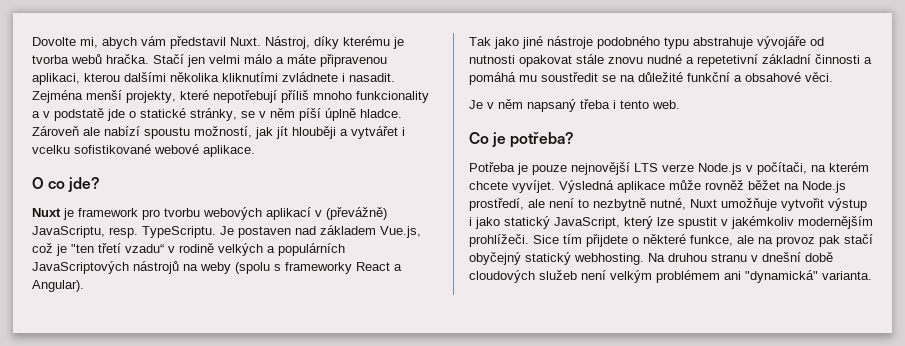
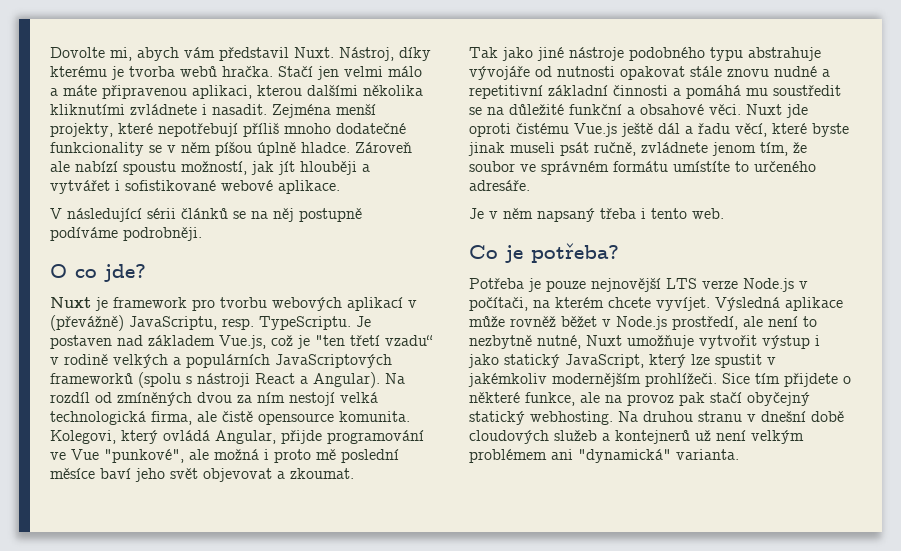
- Zejména menší projekty, které nepotřebují příliš mnoho funkcionality a v podstatě jde o statické stránky, se v něm píší úplně hladce.
+ Zejména menší projekty, které nepotřebují příliš mnoho dodatečné funkcionality se v něm píšou úplně hladce.
- Zároveň ale nabízí spoustu možností, jak jít hlouběji a vytvářet i vcelku sofistikované webové aplikace.
+ Zároveň ale nabízí spoustu možností, jak jít hlouběji a vytvářet i sofistikované webové aplikace.
+ V následující sérii článků se na něj postupně podíváme podrobněji.
- Je postaven nad základem Vue.js, což je "ten třetí vzadu“ v rodině velkých a populárních JavaScriptových nástrojů na weby (spolu s frameworky React a Angular).
+ Je postaven nad základem Vue.js, což je "ten třetí vzadu“ v rodině velkých a populárních JavaScriptových frameworků (spolu s nástroji React a Angular). Na rozdíl od zmíněných dvou za ním nestojí velká technologická firma, ale čistě opensource komunita. Kolegovi, který ovládá Angular, přijde programování ve Vue "punkové", ale možná i proto mě poslední měsíce baví jeho svět objevovat a zkoumat.
- Tak jako jiné nástroje podobného typu abstrahuje vývojáře od nutnosti opakovat stále znovu nudné a repetetivní základní činnosti a pomáhá mu soustředit se na důležité funkční a obsahové věci.
+ Tak jako jiné nástroje podobného typu abstrahuje vývojáře od nutnosti opakovat stále znovu nudné a repetitivní základní činnosti a pomáhá mu soustředit se na důležité funkční a obsahové věci. Nuxt jde oproti čistému Vue.js ještě dál a řadu věcí, které byste jinak museli psát ručně, zvládnete jenom tím, že soubor ve správném formátu umístíte to určeného adresáře.
- Výsledná aplikace může rovněž běžet na Node.js prostředí, ale není to nezbytně nutné, Nuxt umožňuje vytvořit výstup i jako statický JavaScript, který lze spustit v jakémkoliv modernějším prohlížeči.
+ Výsledná aplikace může rovněž běžet v Node.js prostředí, ale není to nezbytně nutné, Nuxt umožňuje vytvořit výstup i jako statický JavaScript, který lze spustit v jakémkoliv modernějším prohlížeči.
- Na druhou stranu v dnešní době cloudových služeb není velkým problémem ani "dynamická" varianta.
+ Na druhou stranu v dnešní době cloudových služeb a kontejnerů už není velkým problémem ani "dynamická" varianta.

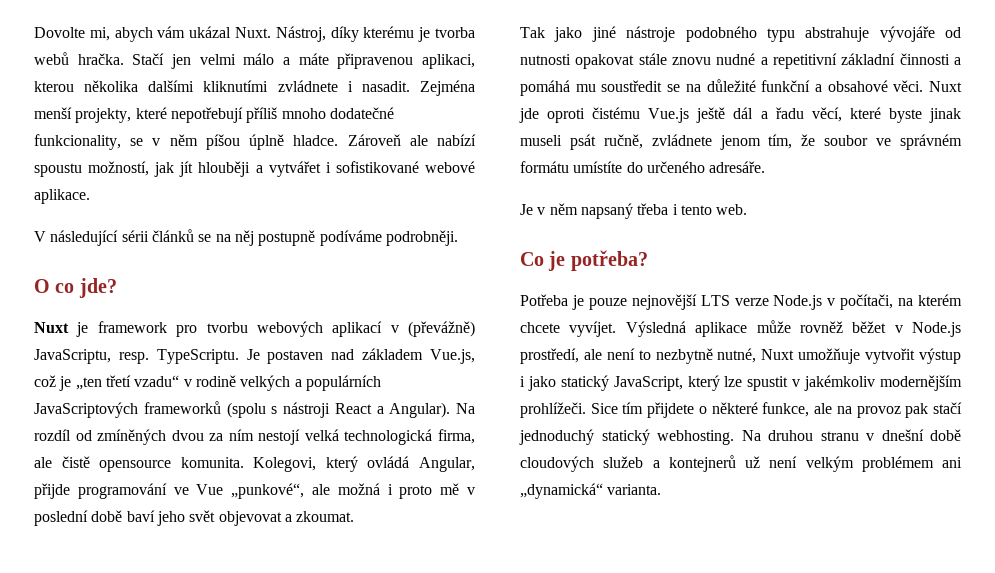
- Dovolte mi, abych vám představil Nuxt.
+ Dovolte mi, abych vám ukázal Nuxt.
- Stačí jen velmi málo a máte připravenou aplikaci, kterou dalšími několika kliknutími zvládnete i nasadit.
+ Stačí jen velmi málo a máte připravenou aplikaci, kterou několika dalšími kliknutími zvládnete i nasadit.
- Zejména menší projekty, které nepotřebují příliš mnoho dodatečné funkcionality se v něm píšou úplně hladce.
+ Zejména menší projekty, které nepotřebují příliš mnoho dodatečné funkcionality, se v něm píšou úplně hladce.
- Je postaven nad základem Vue.js, což je "ten třetí vzadu“ v rodině velkých a populárních JavaScriptových frameworků (spolu s nástroji React a Angular).
+ Je postaven nad základem Vue.js, což je „ten třetí vzadu“ v rodině velkých a populárních JavaScriptových frameworků (spolu s nástroji React a Angular).
- Kolegovi, který ovládá Angular, přijde programování ve Vue "punkové", ale možná i proto mě poslední měsíce baví jeho svět objevovat a zkoumat.
+ Kolegovi, který ovládá Angular, přijde programování ve Vue „punkové“, ale možná i proto mě v poslední době baví jeho svět objevovat a zkoumat.
- Nuxt jde oproti čistému Vue.js ještě dál a řadu věcí, které byste jinak museli psát ručně, zvládnete jenom tím, že soubor ve správném formátu umístíte to určeného adresáře.
+ Nuxt jde oproti čistému Vue.js ještě dál a řadu věcí, které byste jinak museli psát ručně, zvládnete jenom tím, že soubor ve správném formátu umístíte do určeného adresáře.
- Sice tím přijdete o některé funkce, ale na provoz pak stačí obyčejný statický webhosting.
+ Sice tím přijdete o některé funkce, ale na provoz pak stačí jednoduchý statický webhosting.
- Na druhou stranu v dnešní době cloudových služeb a kontejnerů už není velkým problémem ani "dynamická" varianta.
+ Na druhou stranu v dnešní době cloudových služeb a kontejnerů už není velkým problémem ani „dynamická“ varianta.

